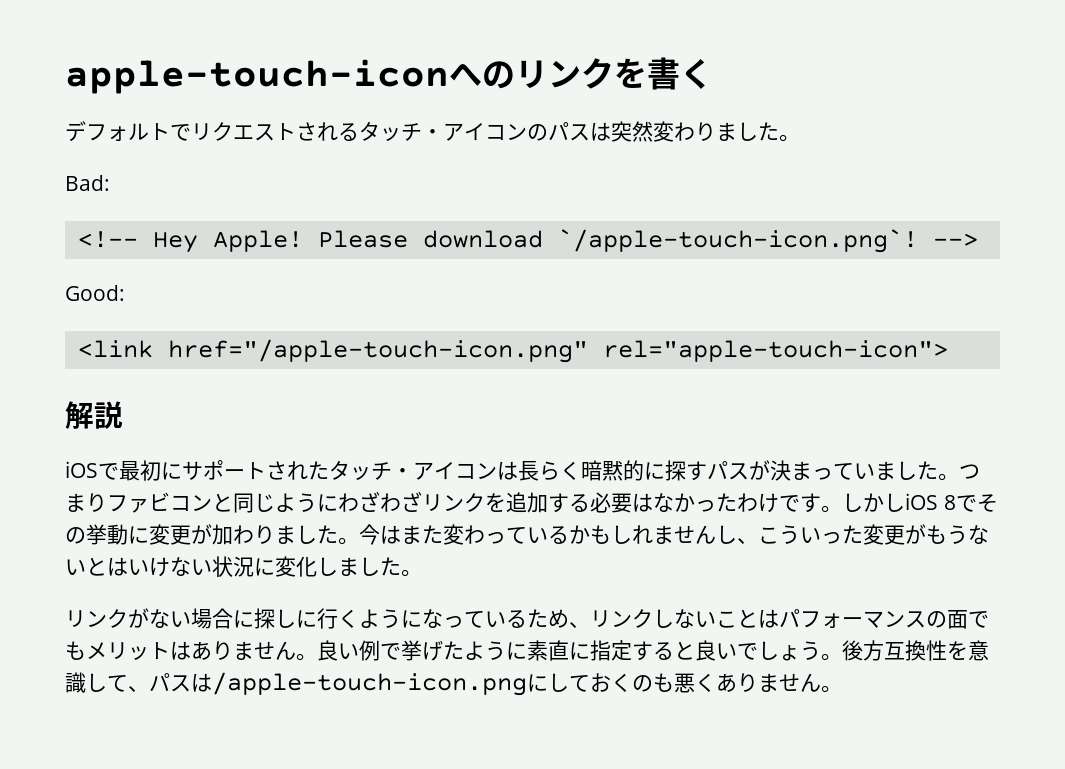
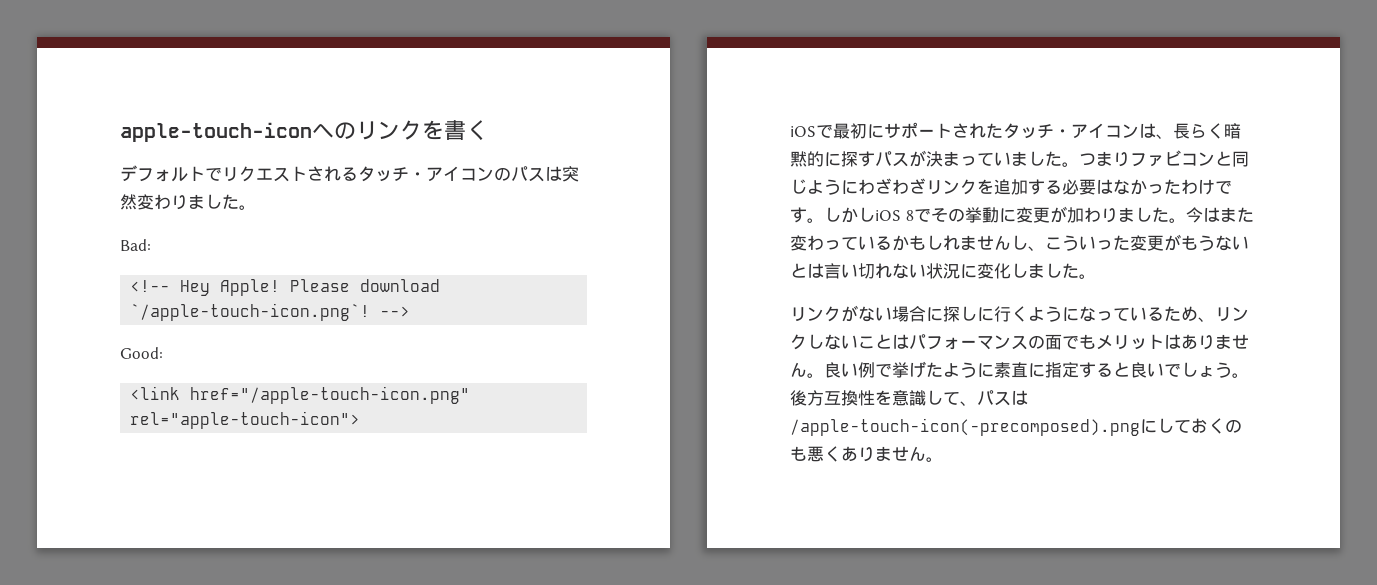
- 解説
- iOSで最初にサポートされたタッチ・アイコンは長らく暗黙的に探すパスが決まっていました。
+ iOSで最初にサポートされたタッチ・アイコンは、長らく暗黙的に探すパスが決まっていました。
- 今はまた変わっているかもしれませんし、こういった変更がもうないとはいけない状況に変化しました。
+ 今はまた変わっているかもしれませんし、こういった変更がもうないとは言い切れない状況に変化しました。
- 後方互換性を意識して、パスは/apple-touch-icon.pngにしておくのも悪くありません。
+ 後方互換性を意識して、パスは/apple-touch-icon(-precomposed).pngにしておくのも悪くありません。

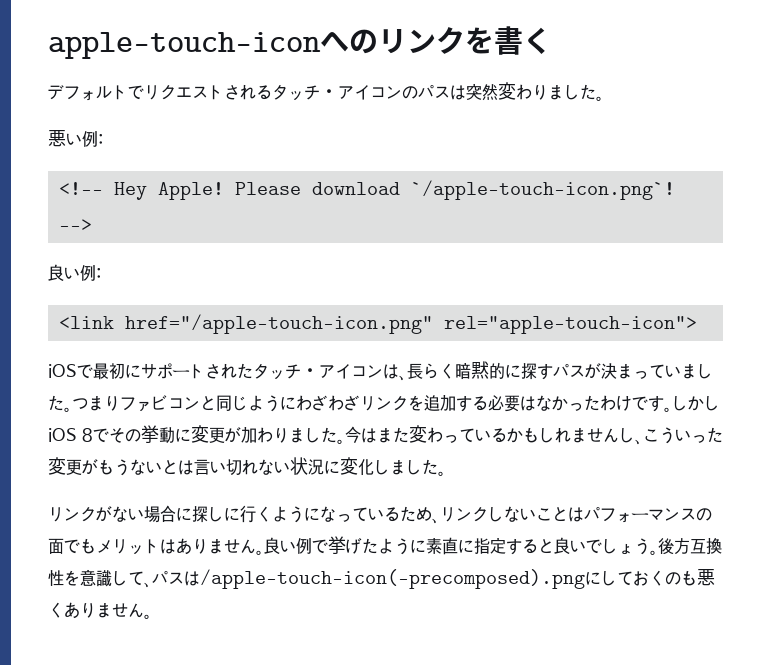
- Bad:
+ 悪い例:
- Good:
+ 良い例:

